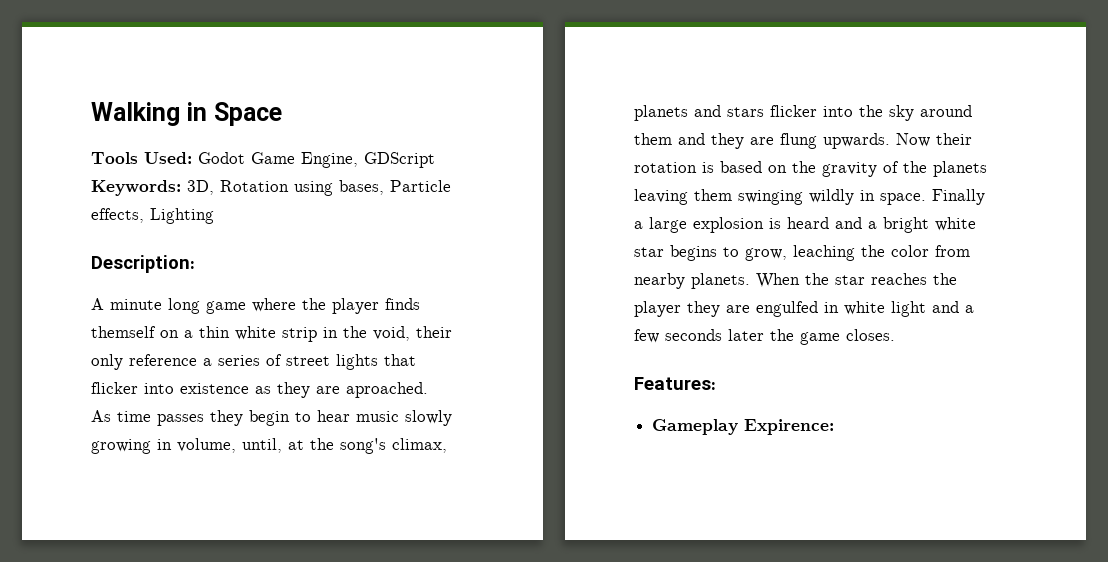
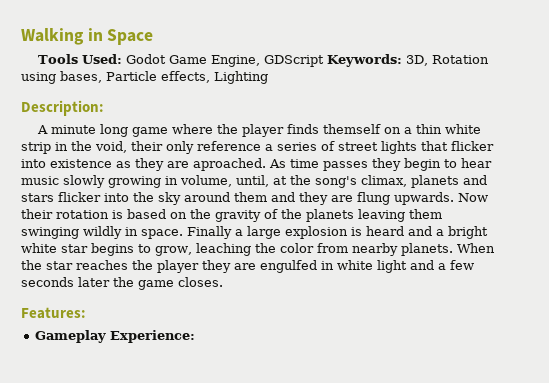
- Gameplay Expirence:
+ Gameplay Experience:

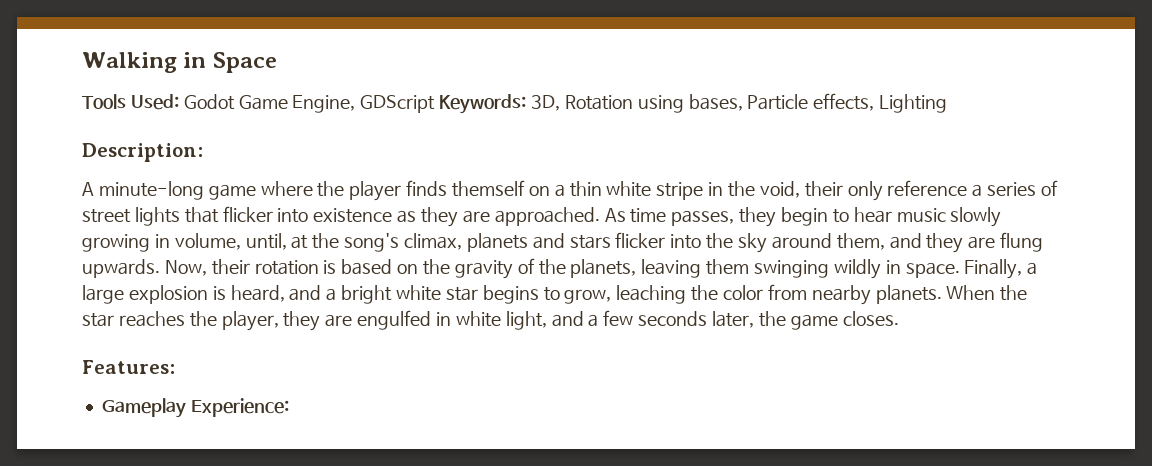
- A minute long game where the player finds themself on a thin white strip in the void, their only reference a series of street lights that flicker into existence as they are aproached.
+ A minute-long game where the player finds themself on a thin white stripe in the void, their only reference a series of street lights that flicker into existence as they are approached.
- As time passes they begin to hear music slowly growing in volume, until, at the song's climax, planets and stars flicker into the sky around them and they are flung upwards.
+ As time passes, they begin to hear music slowly growing in volume, until, at the song's climax, planets and stars flicker into the sky around them, and they are flung upwards.
- Now their rotation is based on the gravity of the planets leaving them swinging wildly in space.
+ Now, their rotation is based on the gravity of the planets, leaving them swinging wildly in space.
- Finally a large explosion is heard and a bright white star begins to grow, leaching the color from nearby planets.
+ Finally, a large explosion is heard, and a bright white star begins to grow, leaching the color from nearby planets.
- When the star reaches the player they are engulfed in white light and a few seconds later the game closes.
+ When the star reaches the player, they are engulfed in white light, and a few seconds later, the game closes.

